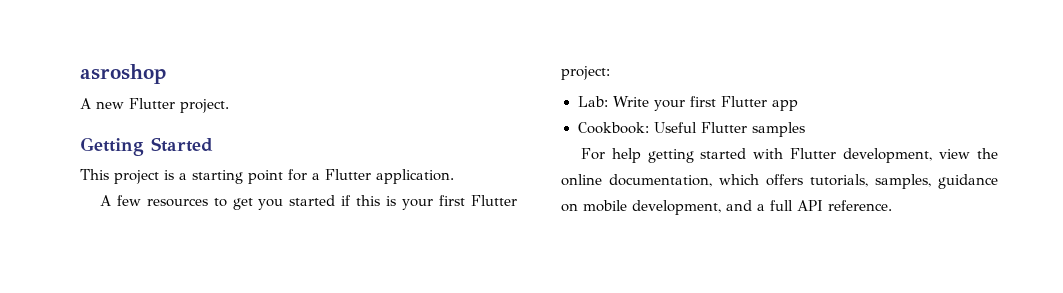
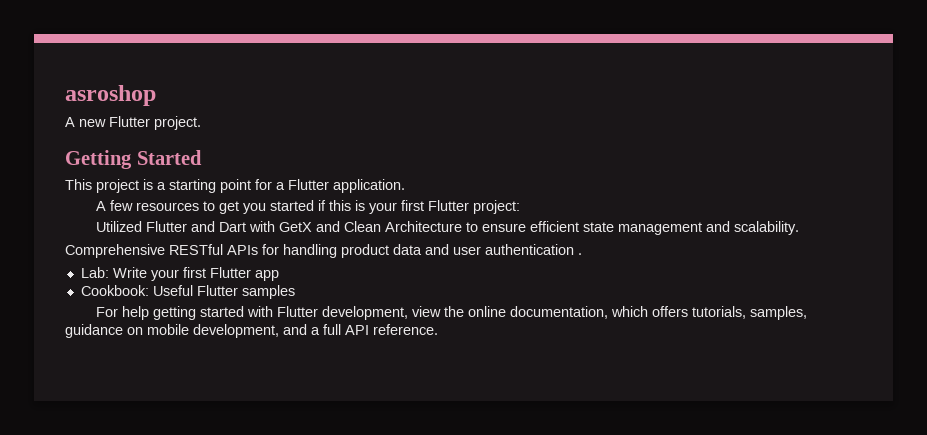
+ Utilized Flutter and Dart with GetX and Clean Architecture to ensure efficient state management and scalability.
+ Comprehensive RESTful APIs for handling product data and user authentication .

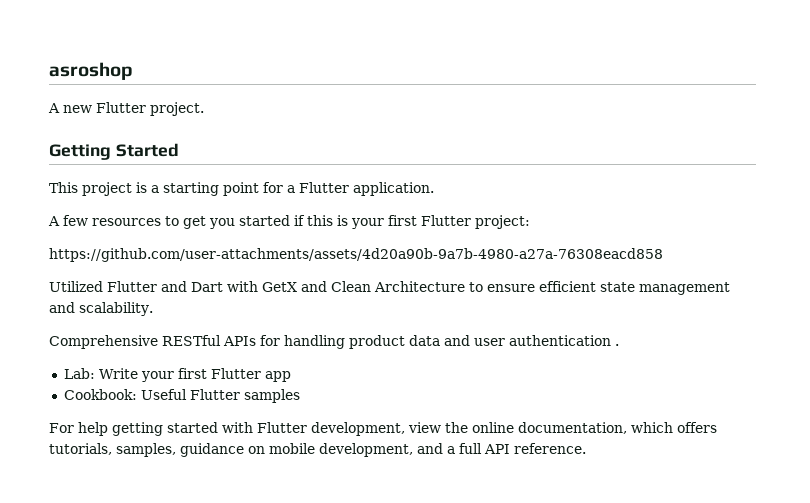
+ https://github.com/user-attachments/assets/4d20a90b-9a7b-4980-a27a-76308eacd858

